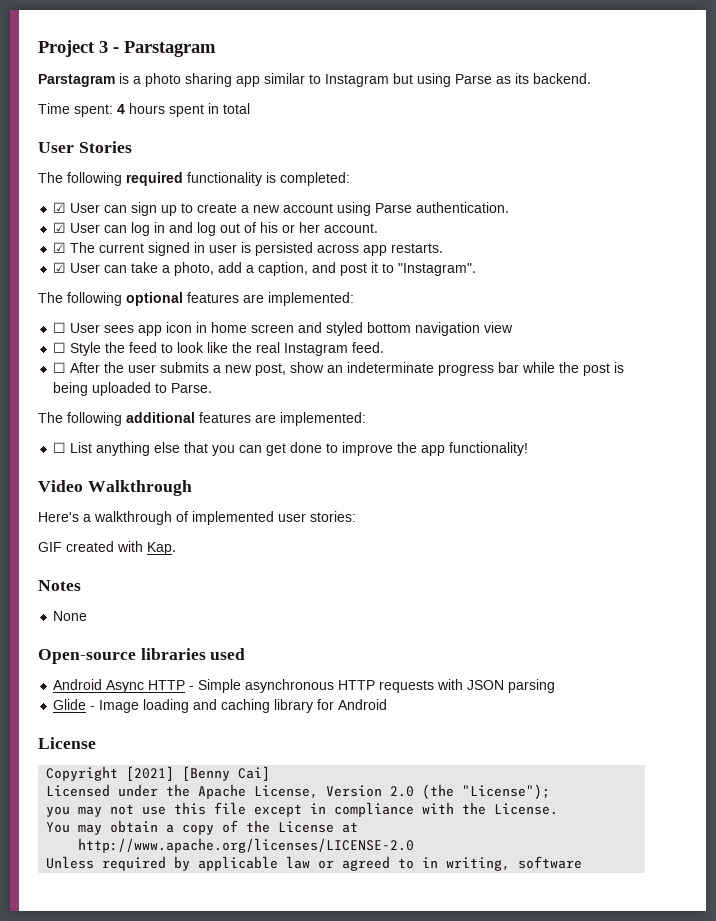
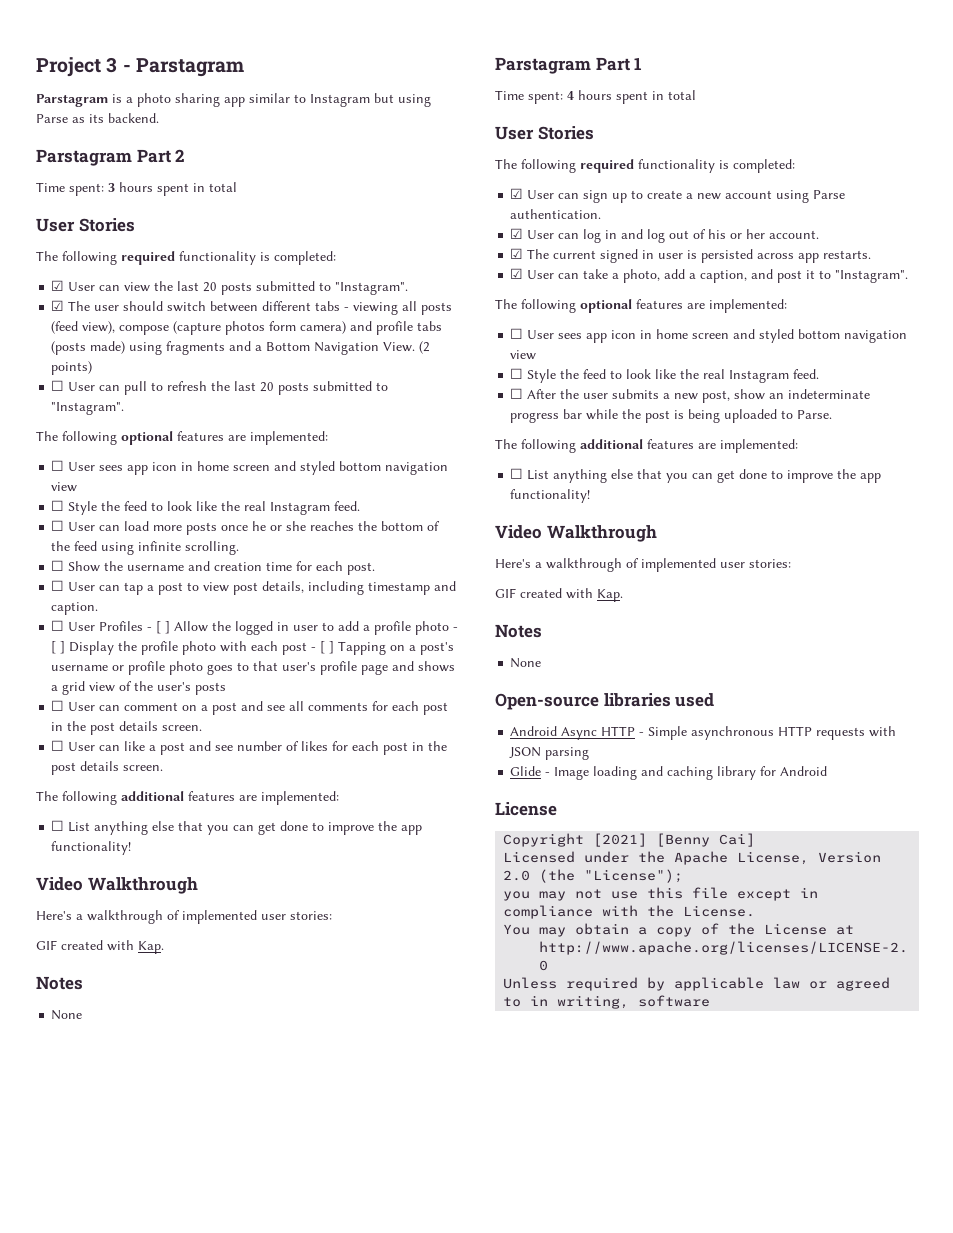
+ Parstagram Part 2
+ Time spent: 3 hours spent in total
+ User Stories
+ The following required functionality is completed:
+ ☑ User can view the last 20 posts submitted to "Instagram".
+ ☑ The user should switch between different tabs - viewing all posts (feed view), compose (capture photos form camera) and profile tabs (posts made) using fragments and a Bottom Navigation View. (2 points)
+ ☐ User can pull to refresh the last 20 posts submitted to "Instagram".
+ The following optional features are implemented:
+ ☐ User sees app icon in home screen and styled bottom navigation view
+ ☐ Style the feed to look like the real Instagram feed.
+ ☐ User can load more posts once he or she reaches the bottom of the feed using infinite scrolling.
+ ☐ Show the username and creation time for each post.
+ ☐ User can tap a post to view post details, including timestamp and caption.
+ ☐ User Profiles - [ ] Allow the logged in user to add a profile photo - [ ] Display the profile photo with each post - [ ] Tapping on a post's username or profile photo goes to that user's profile page and shows a grid view of the user's posts
+ ☐ User can comment on a post and see all comments for each post in the post details screen.
+ ☐ User can like a post and see number of likes for each post in the post details screen.
+ The following additional features are implemented:
+ ☐ List anything else that you can get done to improve the app functionality!
+ Video Walkthrough
+ Here's a walkthrough of implemented user stories:
+ GIF created with Kap.
+ Notes
+ None
+ Parstagram Part 1

